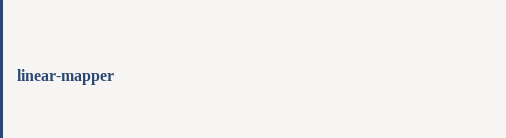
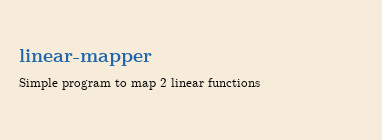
+ Simple program to map 2 linear functions

